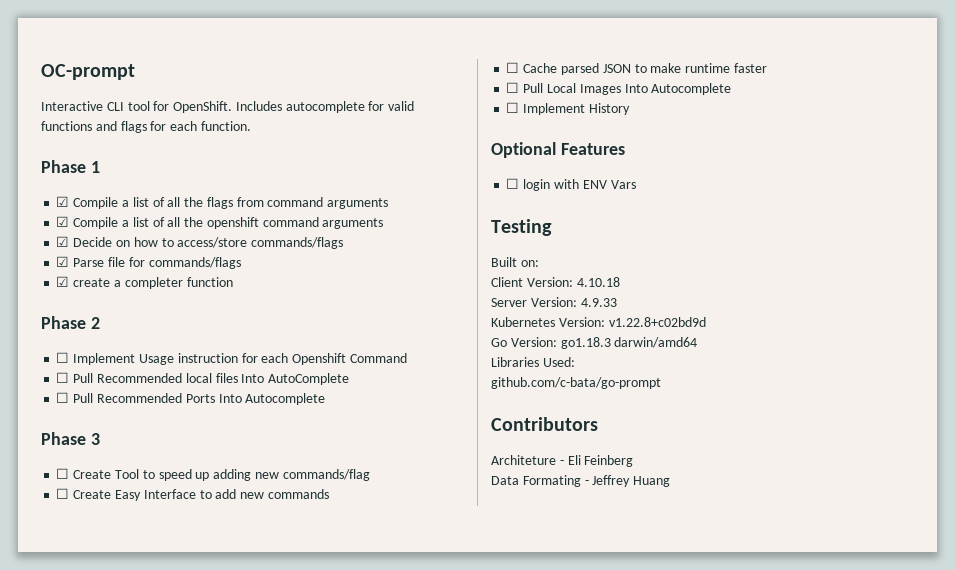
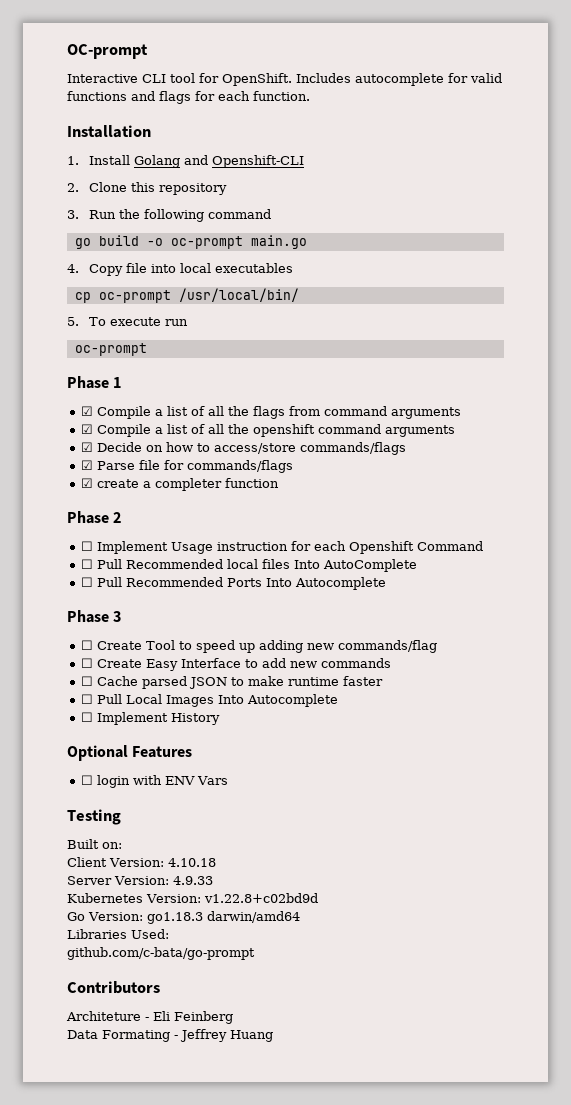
+ Installation
+ 1. Install Golang and Openshift-CLI
+ 2. Clone this repository
+ 3. Run the following command
+ go build -o oc-prompt main.go
+ 4. Copy file into local executables
+ cp oc-prompt /usr/local/bin/
+ 5. To execute run
+ oc-prompt

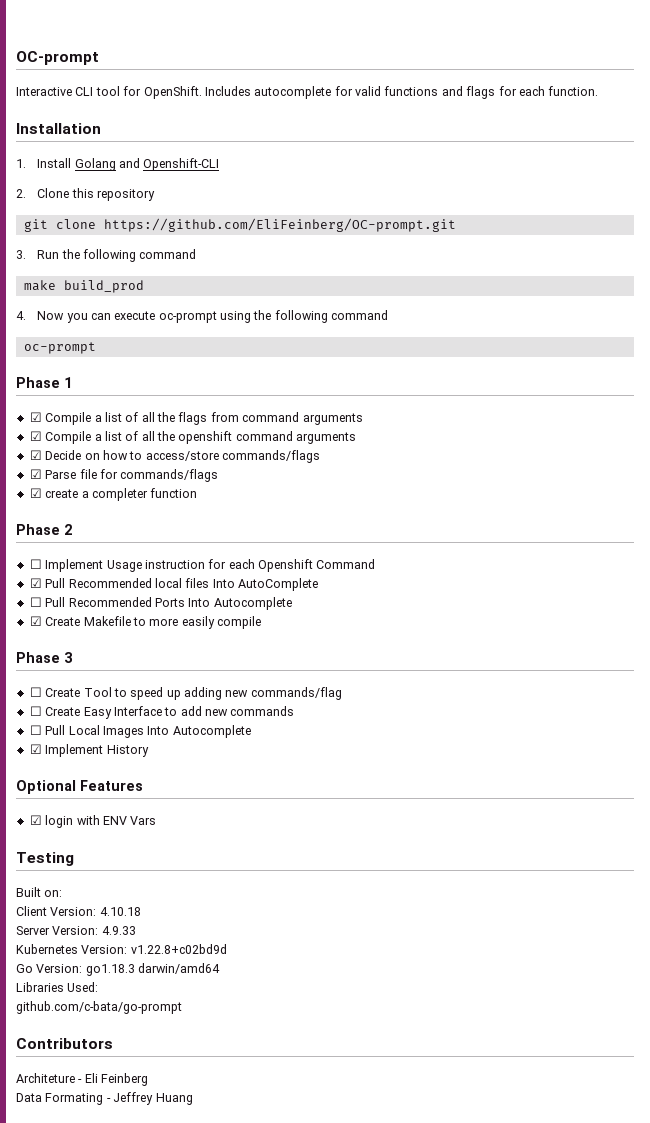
+ git clone https://github.com/EliFeinberg/OC-prompt.git
- go build -o oc-prompt main.go
- 4. Copy file into local executables
- cp oc-prompt /usr/local/bin/
- 5. To execute run
+ make build_prod
+ 4. Now you can execute oc-prompt using the following command
- ☐ Pull Recommended local files Into AutoComplete
+ ☑ Pull Recommended local files Into AutoComplete
+ ☑ Create Makefile to more easily compile
- ☐ Cache parsed JSON to make runtime faster
- ☐ Implement History
+ ☑ Implement History
- ☐ login with ENV Vars
+ ☑ login with ENV Vars

